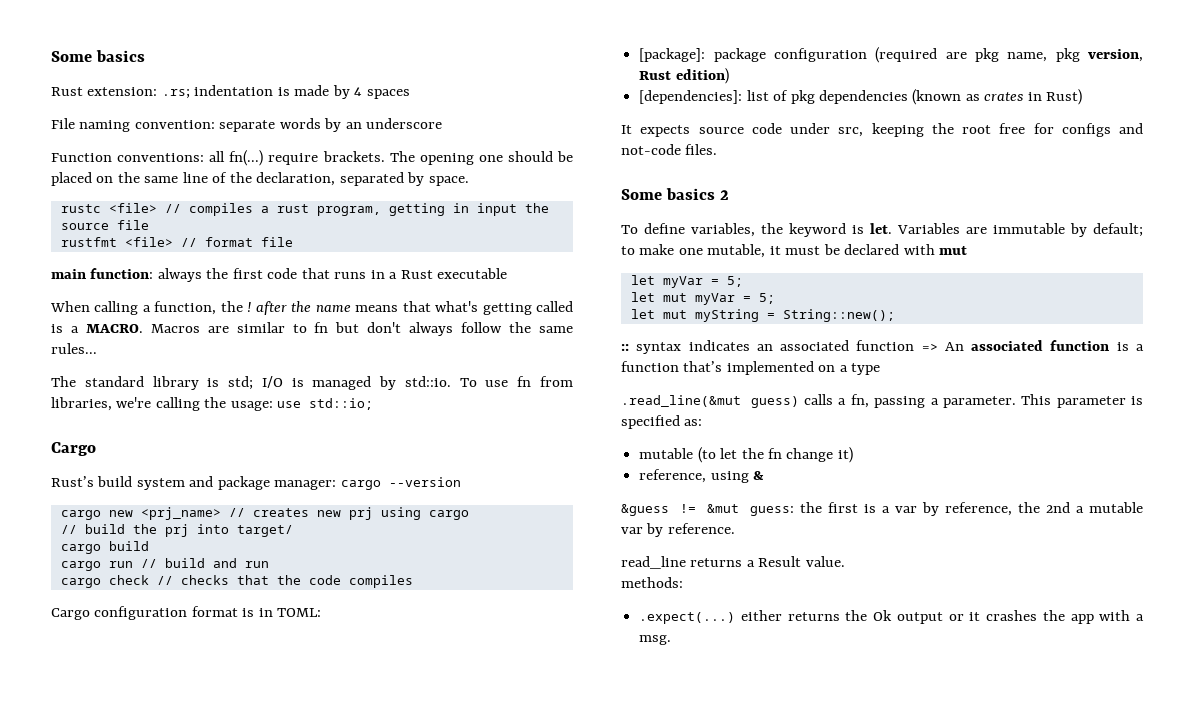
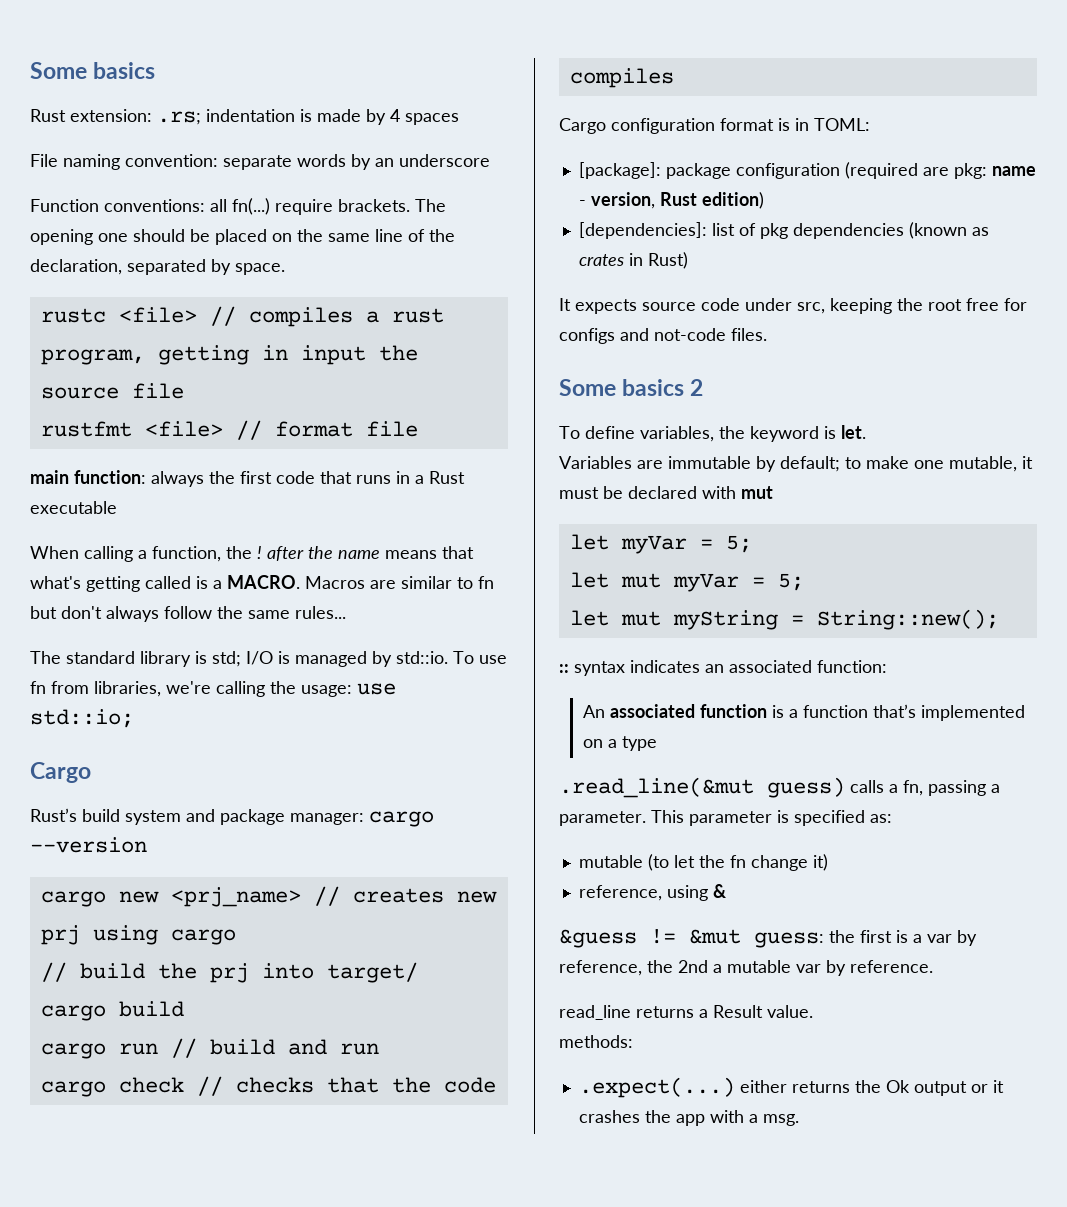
- [package]: package configuration (required are pkg name, pkg version, Rust edition)
+ [package]: package configuration (required are pkg: name - version, Rust edition)
- To define variables, the keyword is let. Variables are immutable by default; to make one mutable, it must be declared with mut
+ To define variables, the keyword is let.
+ Variables are immutable by default; to make one mutable, it must be declared with mut
- :: syntax indicates an associated function => An associated function is a function that’s implemented on a type
+ :: syntax indicates an associated function:
+ An associated function is a function that’s implemented on a type

